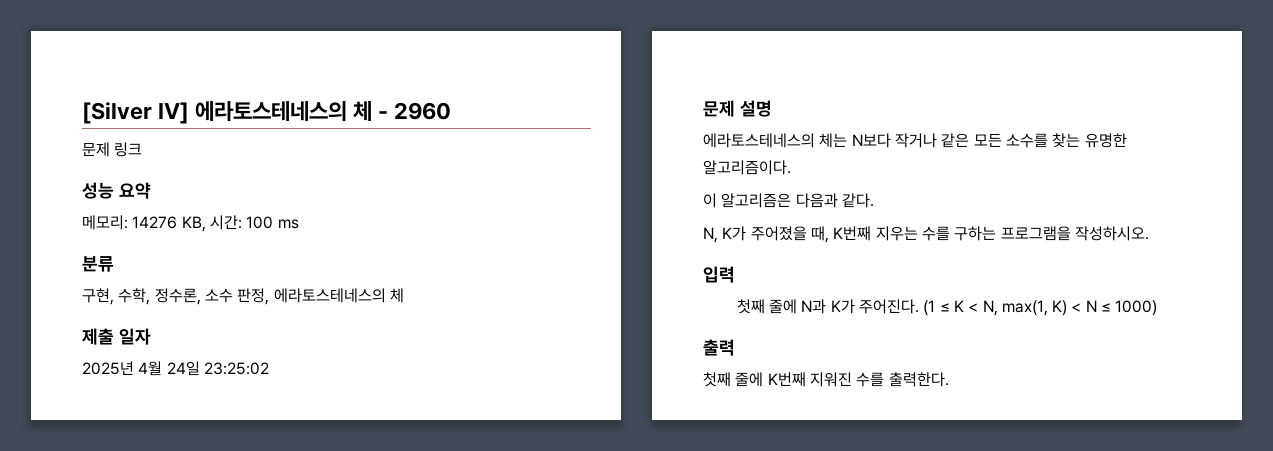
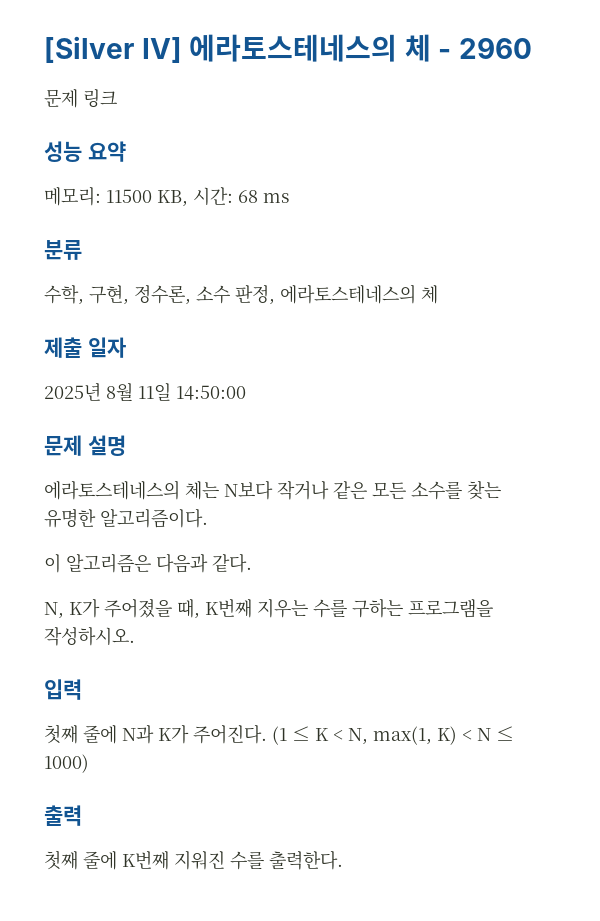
- 메모리: 14276 KB, 시간: 100 ms
+ 메모리: 11500 KB, 시간: 68 ms
- 구현, 수학, 정수론, 소수 판정, 에라토스테네스의 체
+ 수학, 구현, 정수론, 소수 판정, 에라토스테네스의 체
- 2025년 4월 24일 23:25:02
+ 2025년 8월 11일 14:50:00

